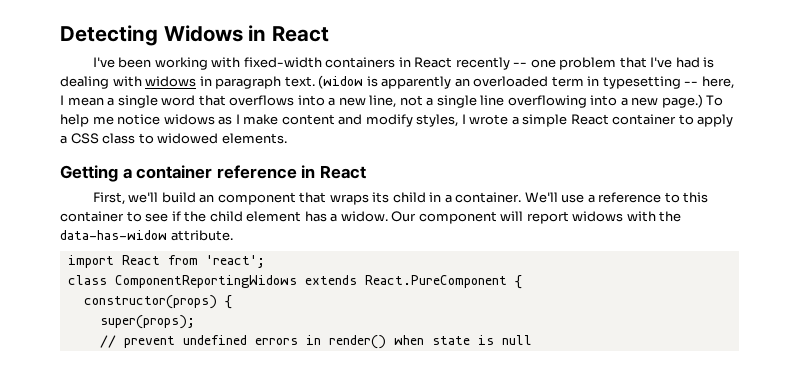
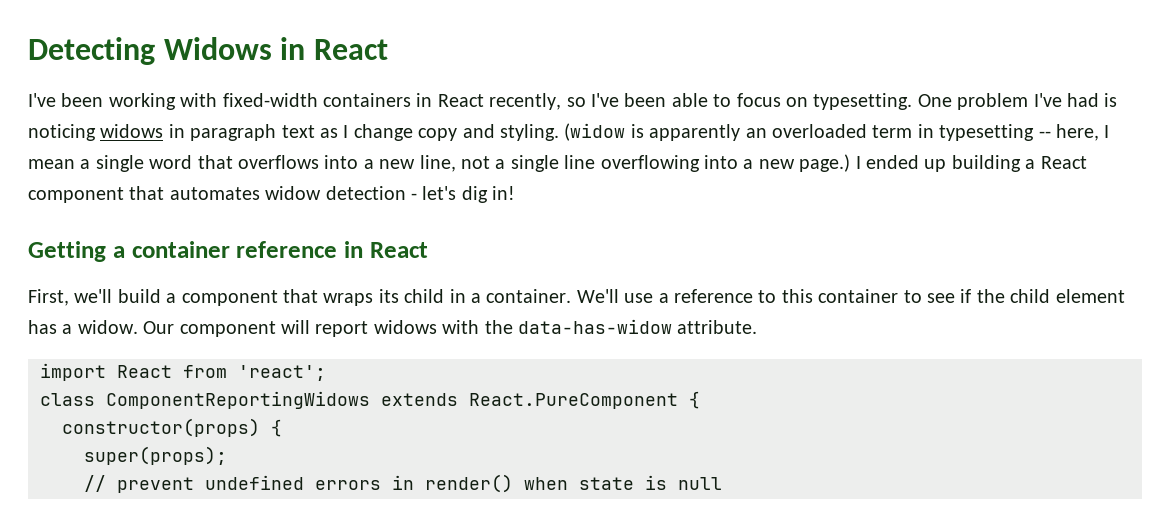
- I've been working with fixed-width containers in React recently -- one problem that I've had is dealing with widows in paragraph text.
+ I've been working with fixed-width containers in React recently, so I've been able to focus on typesetting. One problem I've had is noticing widows in paragraph text as I change copy and styling.
- To help me notice widows as I make content and modify styles, I wrote a simple React container to apply a CSS class to widowed elements.
+ I ended up building a React component that automates widow detection - let's dig in!
- First, we'll build an component that wraps its child in a container.
+ First, we'll build a component that wraps its child in a container.

